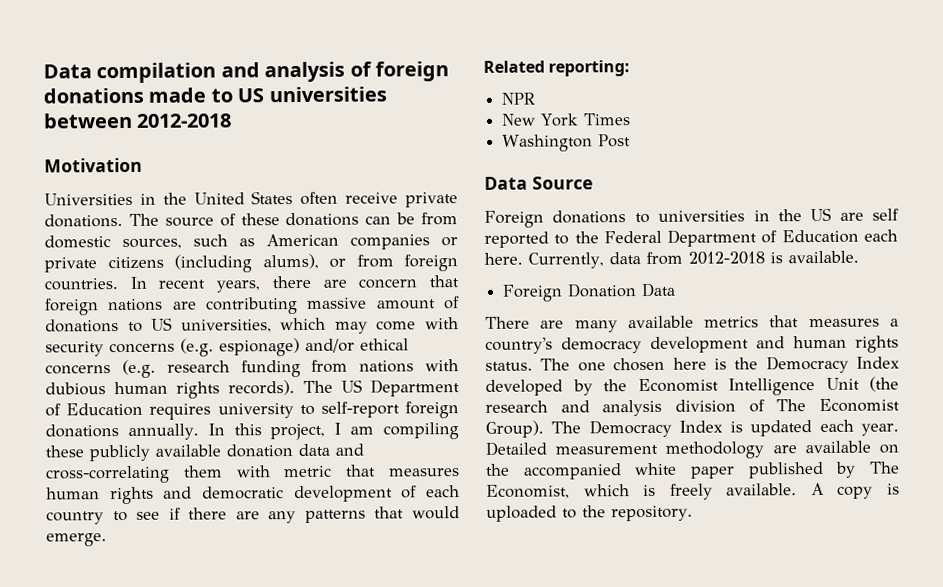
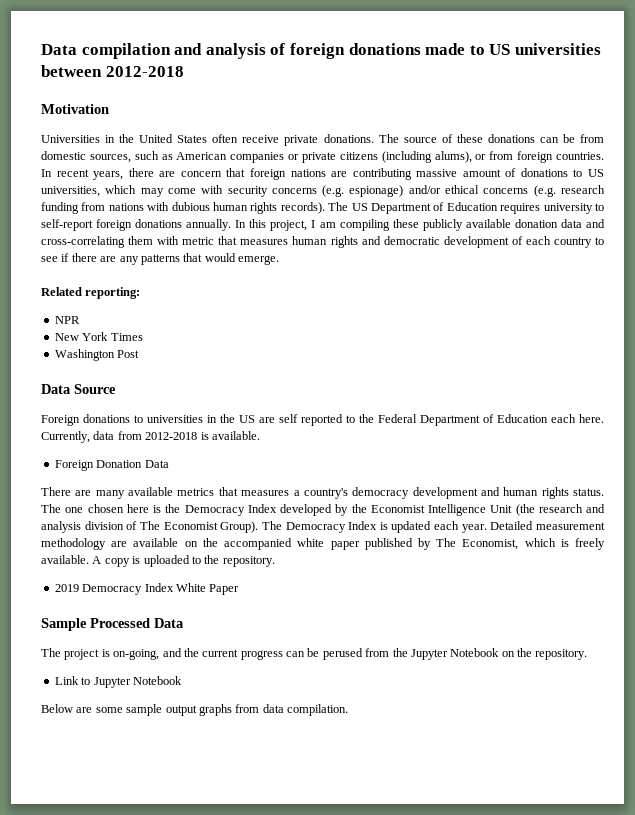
+ 2019 Democracy Index White Paper
+ Sample Processed Data
+ The project is on-going, and the current progress can be perused from the Jupyter Notebook on the repository.
+ Link to Jupyter Notebook
+ Below are some sample output graphs from data compilation.

